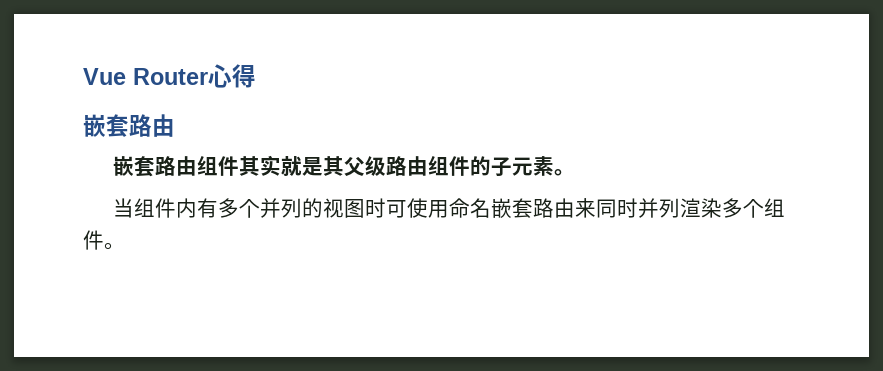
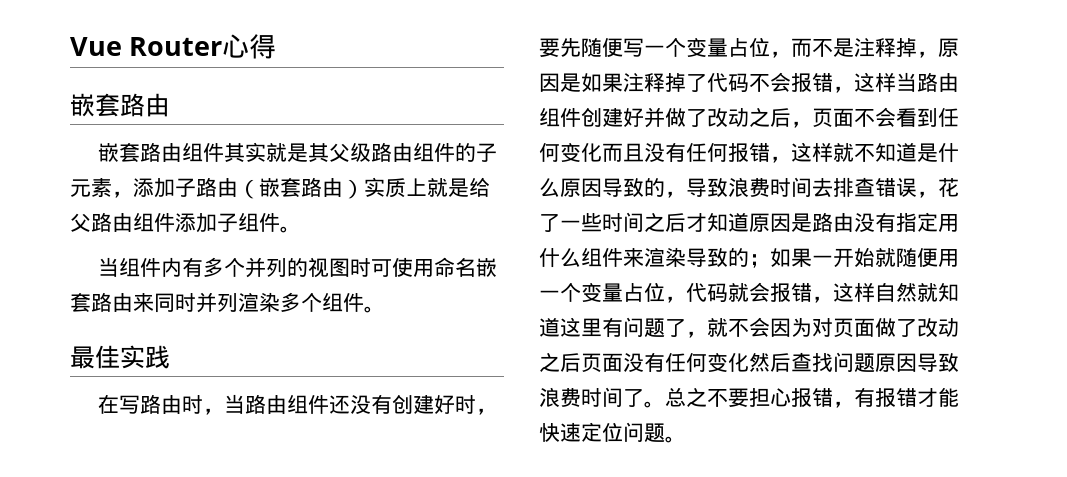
- 嵌套路由组件其实就是其父级路由组件的子元素。
+ 嵌套路由组件其实就是其父级路由组件的子元素，添加子路由（嵌套路由）实质上就是给父路由组件添加子组件。
+ 最佳实践
+ 在写路由时，当路由组件还没有创建好时，要先随便写一个变量占位，而不是注释掉，原因是如果注释掉了代码不会报错，这样当路由组件创建好并做了改动之后，页面不会看到任何变化而且没有任何报错，这样就不知道是什么原因导致的，导致浪费时间去排查错误，花了一些时间之后才知道原因是路由没有指定用什么组件来渲染导致的；如果一开始就随便用一个变量占位，代码就会报错，这样自然就知道这里有问题了，就不会因为对页面做了改动之后页面没有任何变化然后查找问题原因导致浪费时间了。总之不要担心报错，有报错才能快速定位问题。

